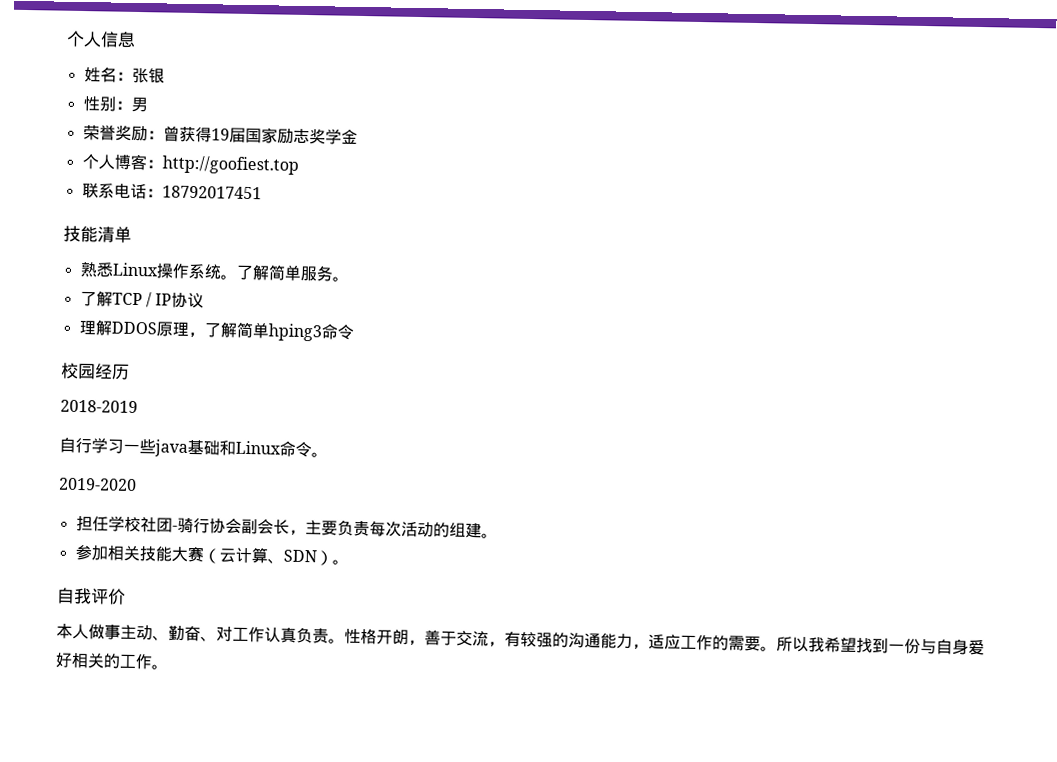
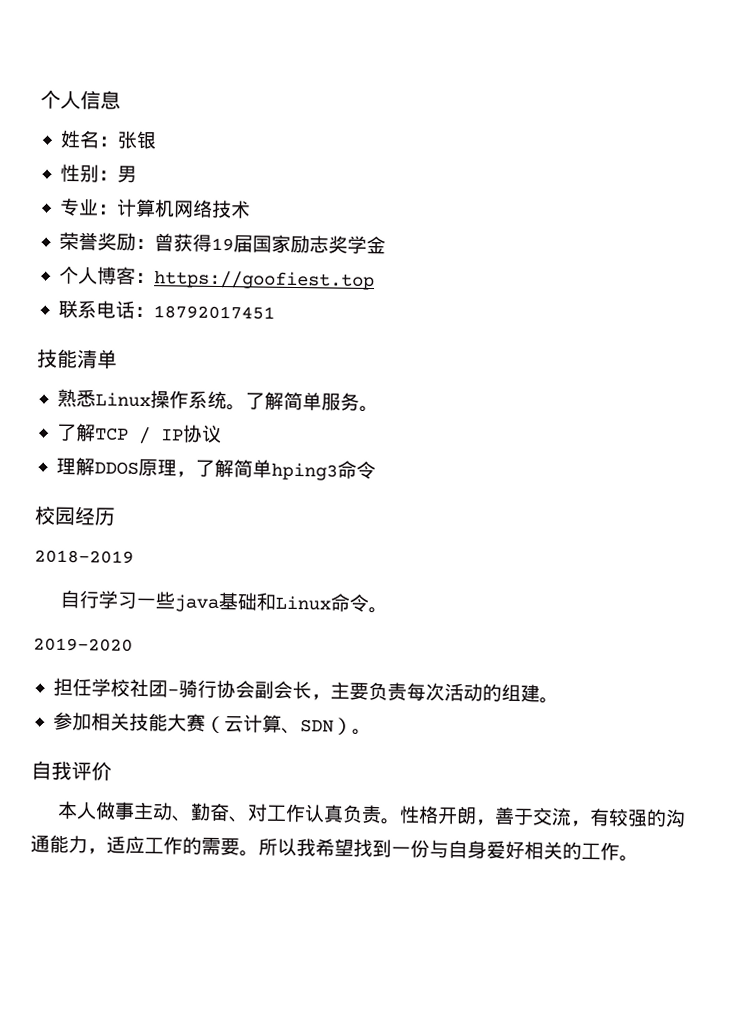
+ 专业：计算机网络技术
- 个人博客：http://goofiest.top
+ 个人博客：https://goofiest.top

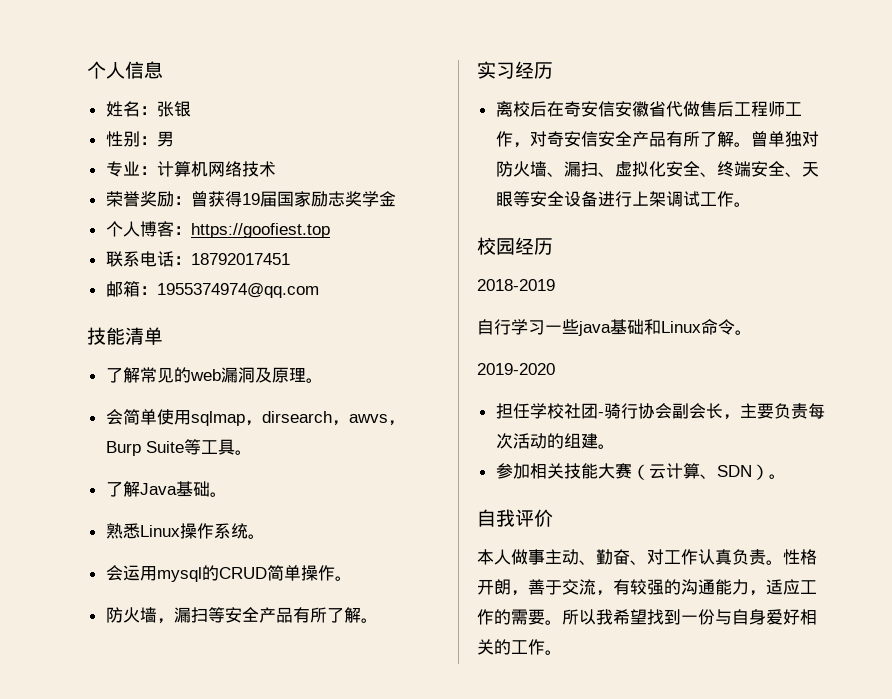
+ 邮箱：1955374974@qq.com
+ 了解常见的web漏洞及原理。
+ 会简单使用sqlmap，dirsearch，awvs，Burp Suite等工具。
+ 了解Java基础。
- 熟悉Linux操作系统。了解简单服务。
- 了解TCP / IP协议
- 理解DDOS原理，了解简单hping3命令
+ 熟悉Linux操作系统。
+ 会运用mysql的CRUD简单操作。
+ 防火墙，漏扫等安全产品有所了解。
+ 实习经历
+ 离校后在奇安信安徽省代做售后工程师工作，对奇安信安全产品有所了解。曾单独对防火墙、漏扫、虚拟化安全、终端安全、天眼等安全设备进行上架调试工作。

